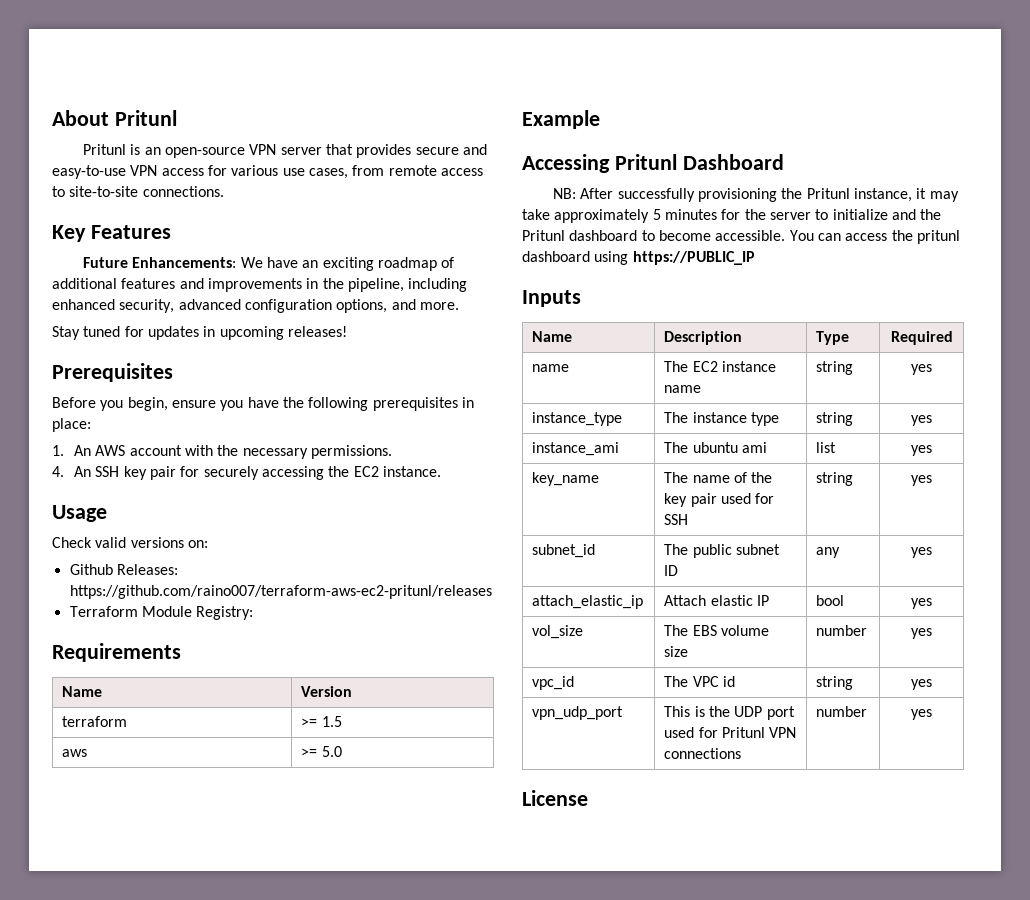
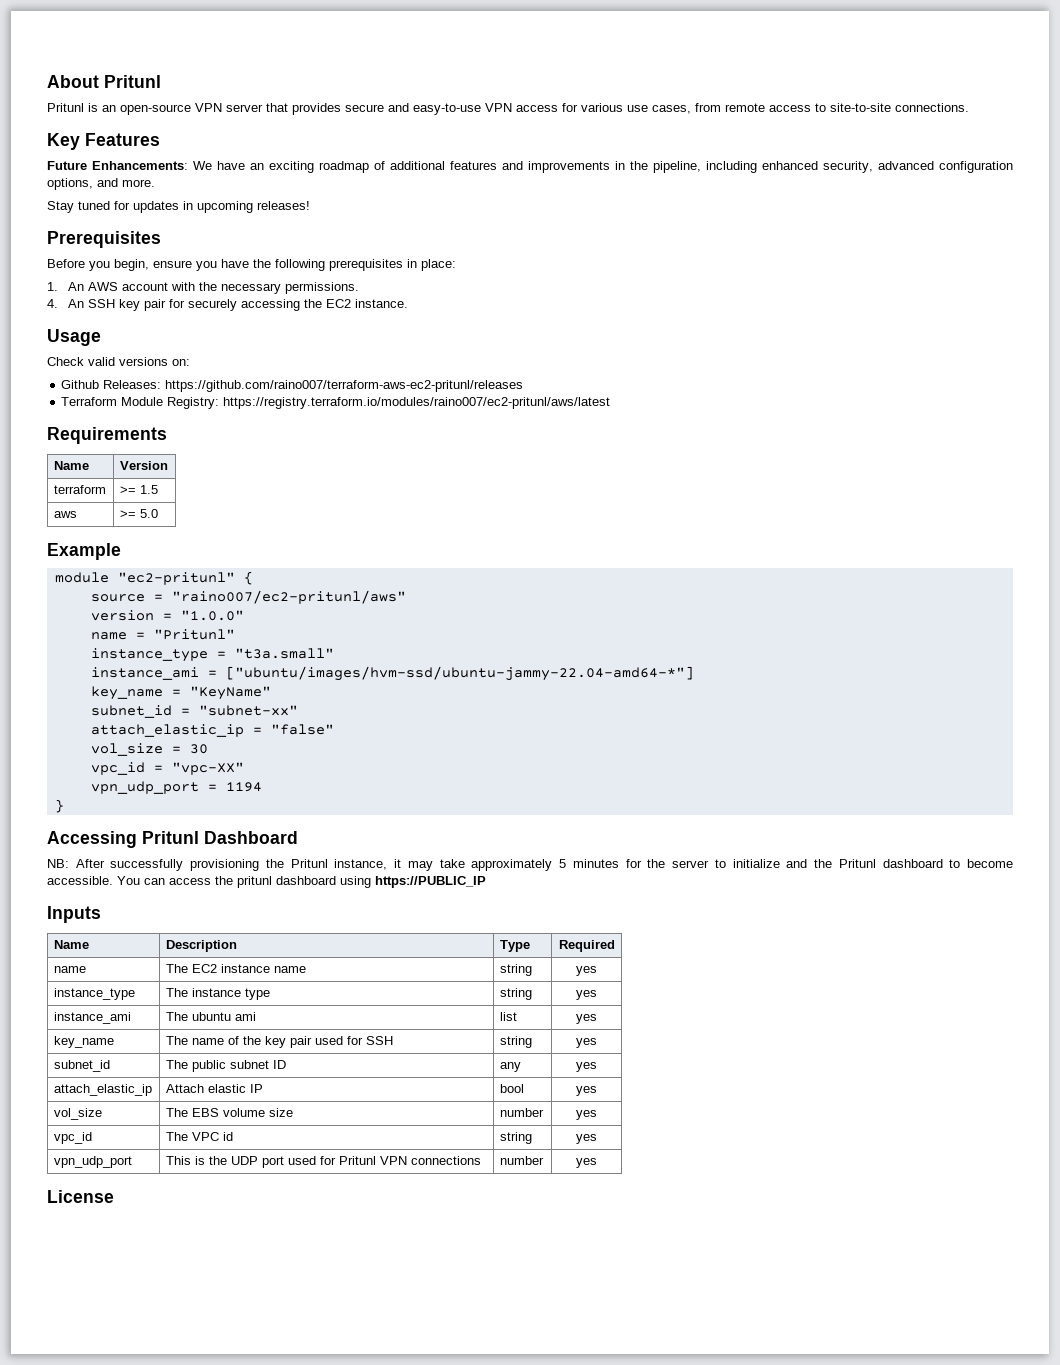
- Terraform Module Registry:
+ Terraform Module Registry: https://registry.terraform.io/modules/raino007/ec2-pritunl/aws/latest
+ module "ec2-pritunl" {
+ source = "raino007/ec2-pritunl/aws"
+ version = "1.0.0"
+ name = "Pritunl"
+ instance_type = "t3a.small"
+ instance_ami = ["ubuntu/images/hvm-ssd/ubuntu-jammy-22.04-amd64-*"]
+ key_name = "KeyName"
+ subnet_id = "subnet-xx"
+ attach_elastic_ip = "false"
+ vol_size = 30
+ vpc_id = "vpc-XX"
+ vpn_udp_port = 1194
+ }

